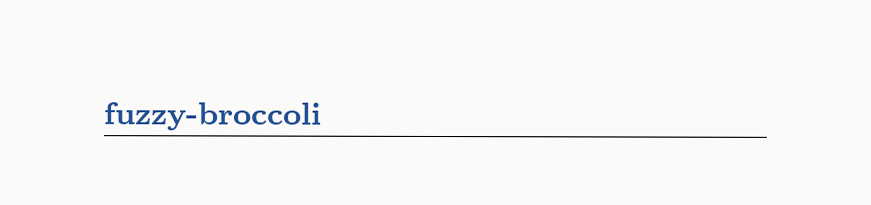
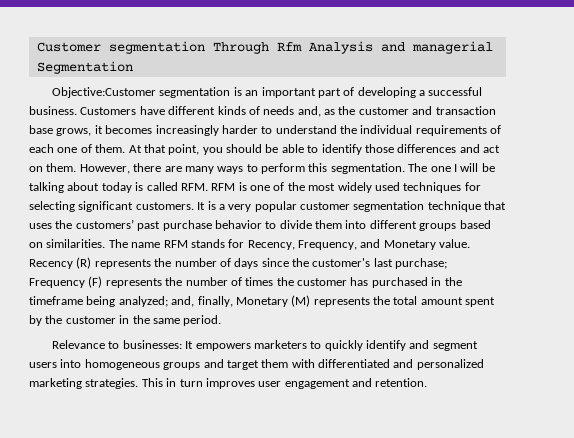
- fuzzy-broccoli
+ Customer segmentation Through Rfm Analysis and managerial Segmentation
+ Objective:Customer segmentation is an important part of developing a successful business. Customers have different kinds of needs and, as the customer and transaction base grows, it becomes increasingly harder to understand the individual requirements of each one of them. At that point, you should be able to identify those differences and act on them. However, there are many ways to perform this segmentation. The one I will be talking about today is called RFM. RFM is one of the most widely used techniques for selecting significant customers. It is a very popular customer segmentation technique that uses the customers’ past purchase behavior to divide them into different groups based on similarities. The name RFM stands for Recency, Frequency, and Monetary value. Recency (R) represents the number of days since the customer's last purchase; Frequency (F) represents the number of times the customer has purchased in the timeframe being analyzed; and, finally, Monetary (M) represents the total amount spent by the customer in the same period.
+ Relevance to businesses: It empowers marketers to quickly identify and segment users into homogeneous groups and target them with differentiated and personalized marketing strategies. This in turn improves user engagement and retention.

